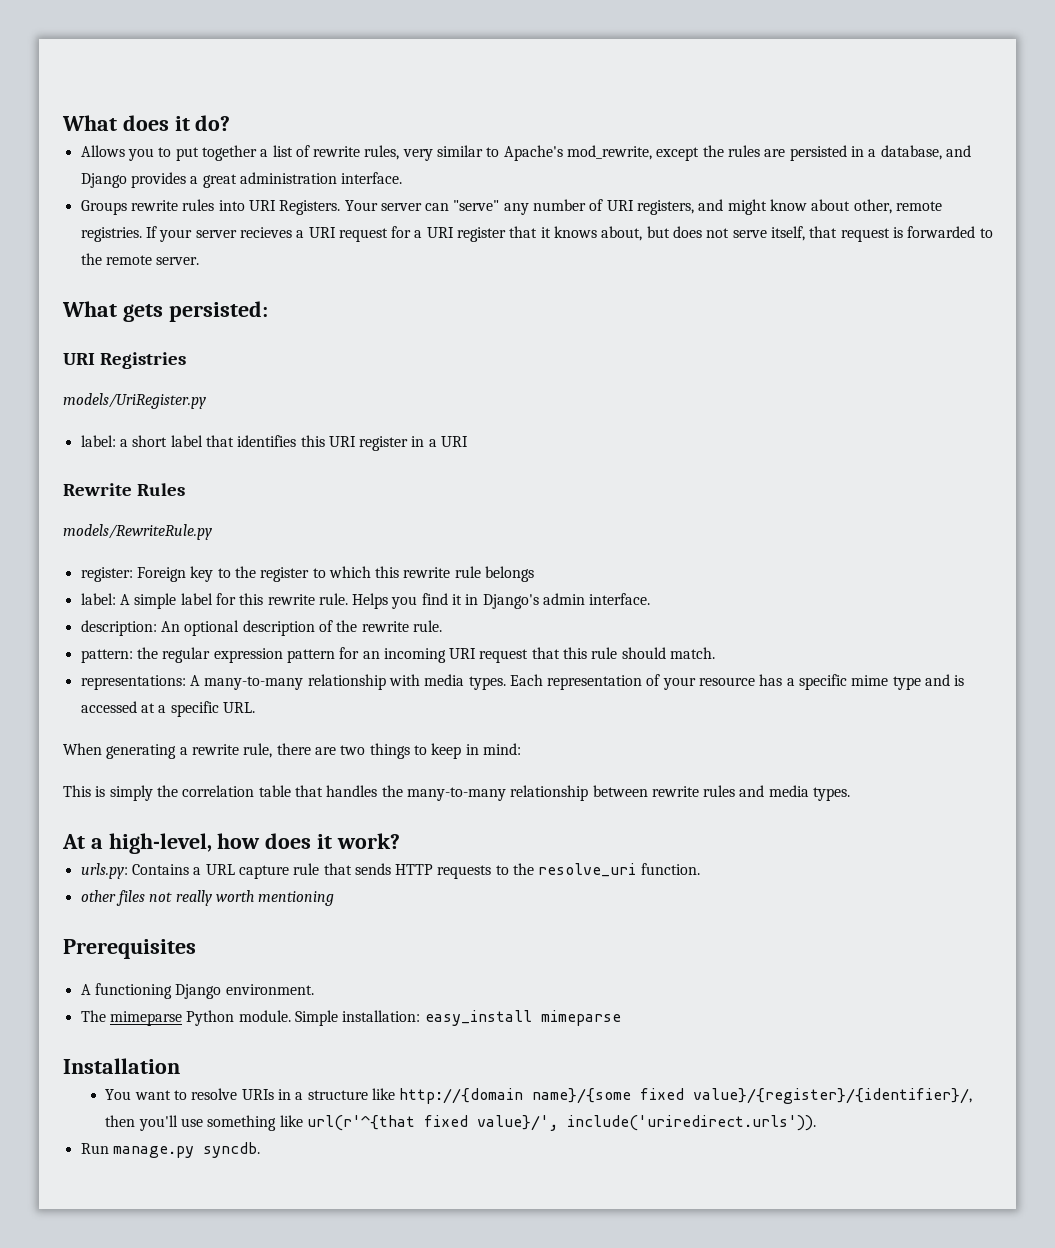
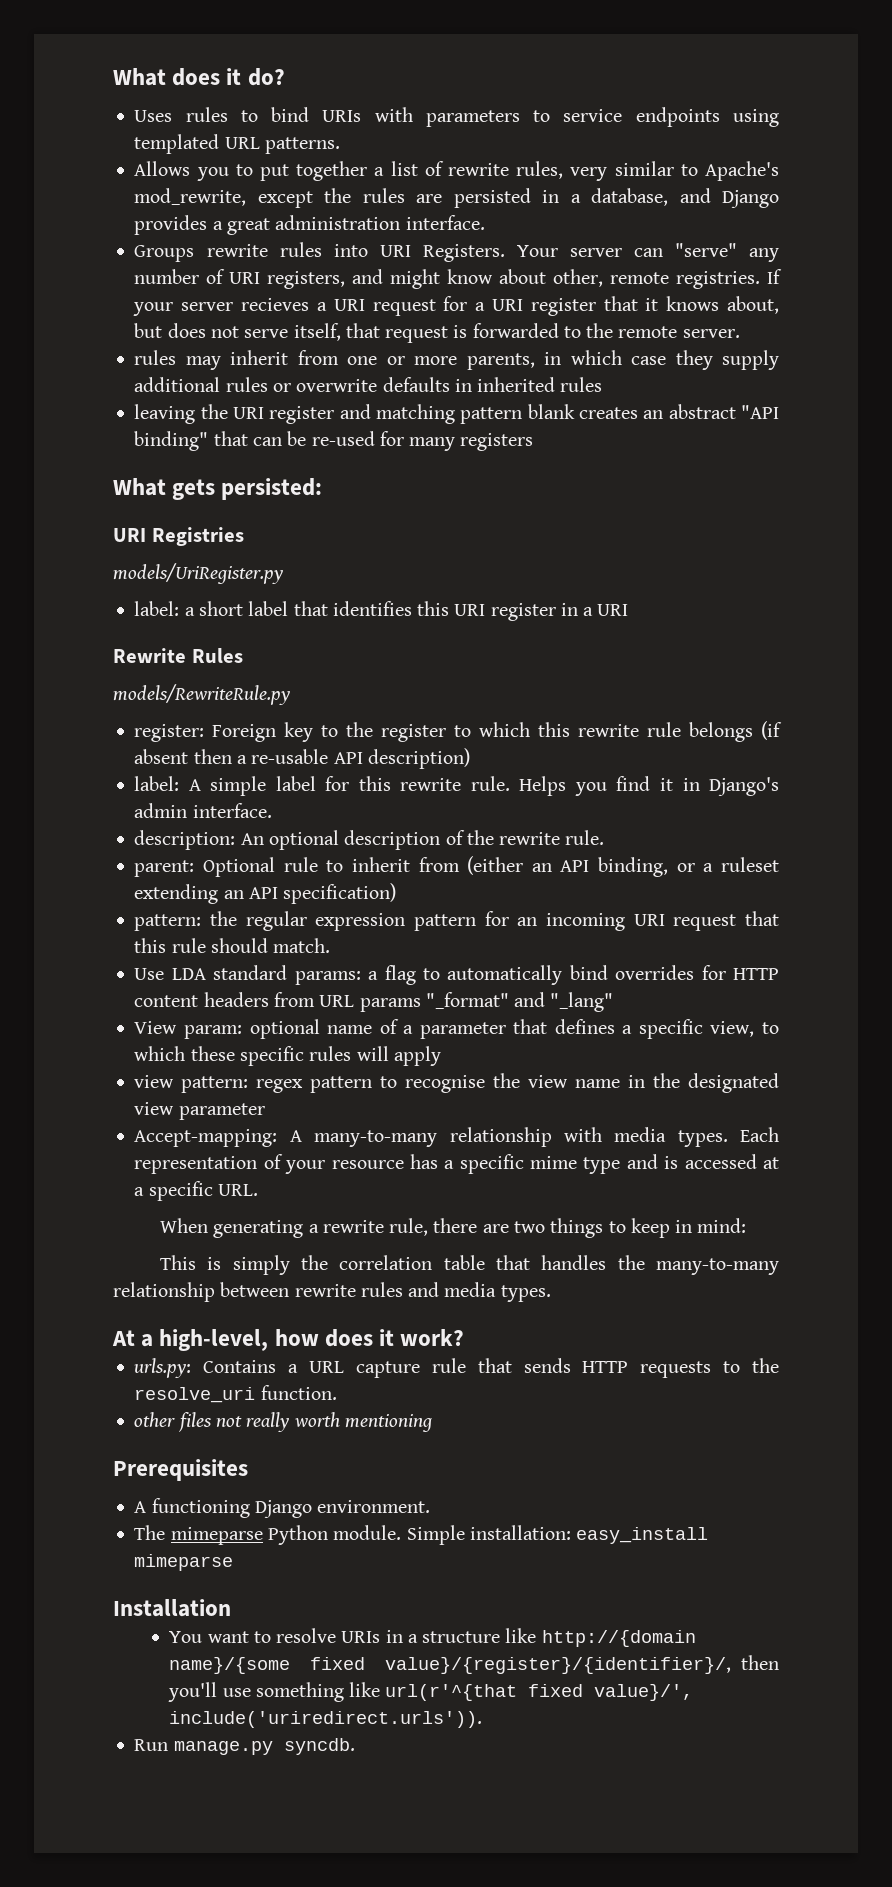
+ Uses rules to bind URIs with parameters to service endpoints using templated URL patterns.
+ rules may inherit from one or more parents, in which case they supply additional rules or overwrite defaults in inherited rules
+ leaving the URI register and matching pattern blank creates an abstract "API binding" that can be re-used for many registers
- register: Foreign key to the register to which this rewrite rule belongs
+ register: Foreign key to the register to which this rewrite rule belongs (if absent then a re-usable API description)
+ parent: Optional rule to inherit from (either an API binding, or a ruleset extending an API specification)
- representations: A many-to-many relationship with media types.
+ Use LDA standard params: a flag to automatically bind overrides for HTTP content headers from URL params "_format" and "_lang"
+ View param: optional name of a parameter that defines a specific view, to which these specific rules will apply
+ view pattern: regex pattern to recognise the view name in the designated view parameter
+ Accept-mapping: A many-to-many relationship with media types.

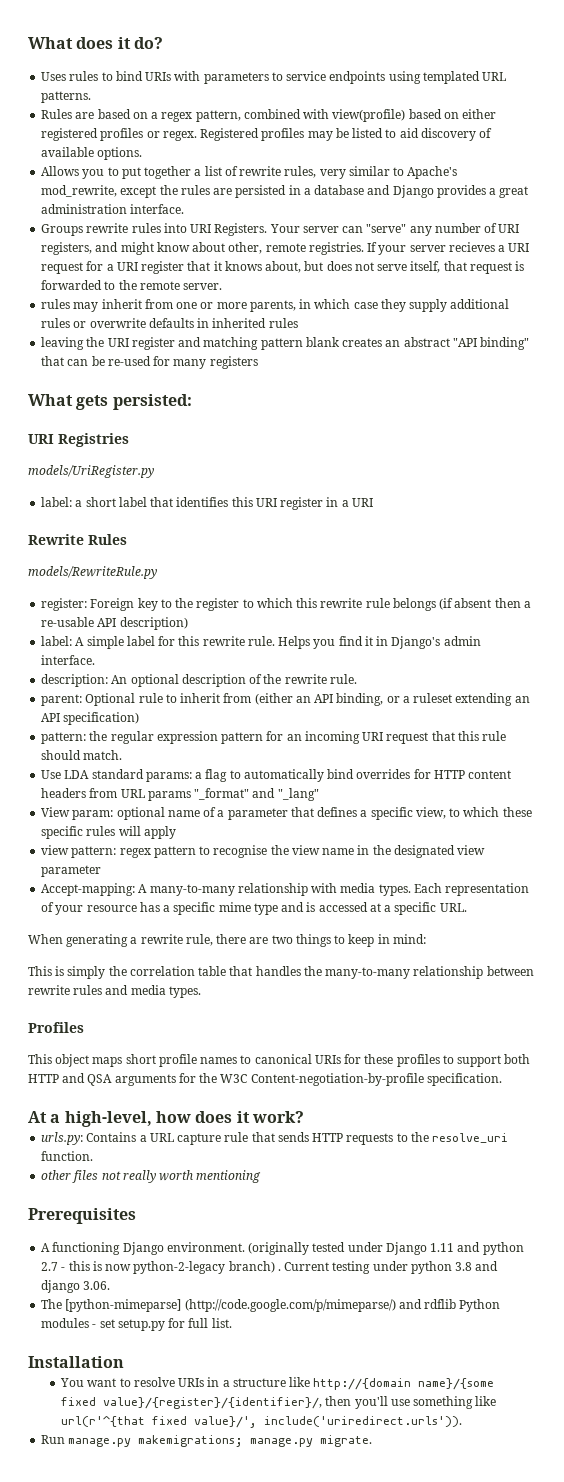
+ Rules are based on a regex pattern, combined with view(profile) based on either registered profiles or regex. Registered profiles may be listed to aid discovery of available options.
- Allows you to put together a list of rewrite rules, very similar to Apache's mod_rewrite, except the rules are persisted in a database, and Django provides a great administration interface.
+ Allows you to put together a list of rewrite rules, very similar to Apache's mod_rewrite, except the rules are persisted in a database and Django provides a great administration interface.
+ Profiles
+ This object maps short profile names to canonical URIs for these profiles to support both HTTP and QSA arguments for the W3C Content-negotiation-by-profile specification.
- A functioning Django environment.
- The mimeparse Python module. Simple installation: easy_install mimeparse
+ A functioning Django environment. (originally tested under Django 1.11 and python 2.7 - this is now python-2-legacy branch) . Current testing under python 3.8 and django 3.06.
+ The [python-mimeparse] (http://code.google.com/p/mimeparse/) and rdflib Python modules - set setup.py for full list.
- Run manage.py syncdb.
+ Run manage.py makemigrations; manage.py migrate.

